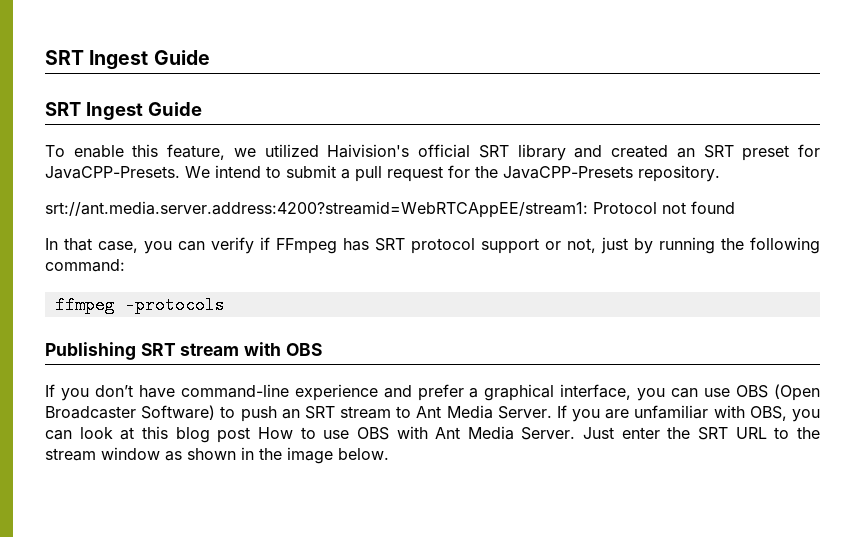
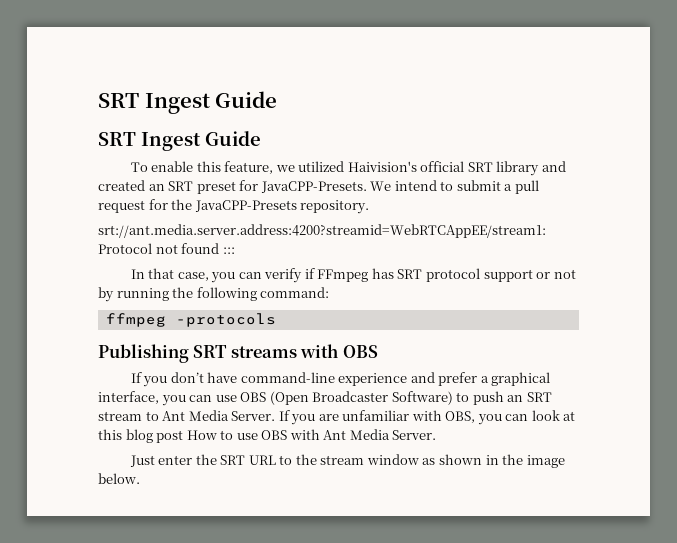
- srt://ant.media.server.address:4200?streamid=WebRTCAppEE/stream1: Protocol not found
+ srt://ant.media.server.address:4200?streamid=WebRTCAppEE/stream1: Protocol not found :::
- In that case, you can verify if FFmpeg has SRT protocol support or not, just by running the following command:
+ In that case, you can verify if FFmpeg has SRT protocol support or not by running the following command:
- Publishing SRT stream with OBS
+ Publishing SRT streams with OBS
- If you are unfamiliar with OBS, you can look at this blog post How to use OBS with Ant Media Server. Just enter the SRT URL to the stream window as shown in the image below.
+ If you are unfamiliar with OBS, you can look at this blog post How to use OBS with Ant Media Server.
+ Just enter the SRT URL to the stream window as shown in the image below.

